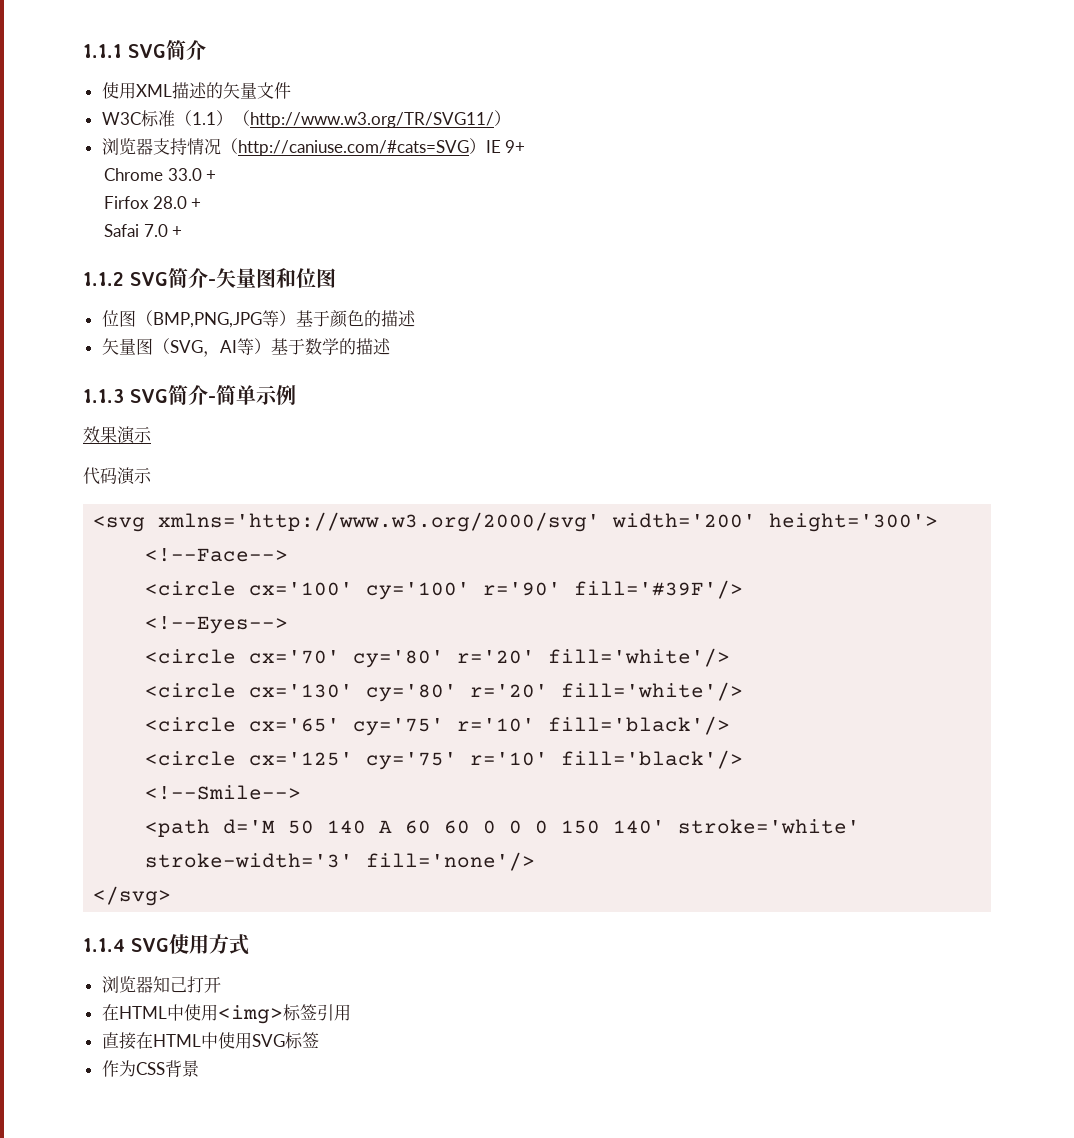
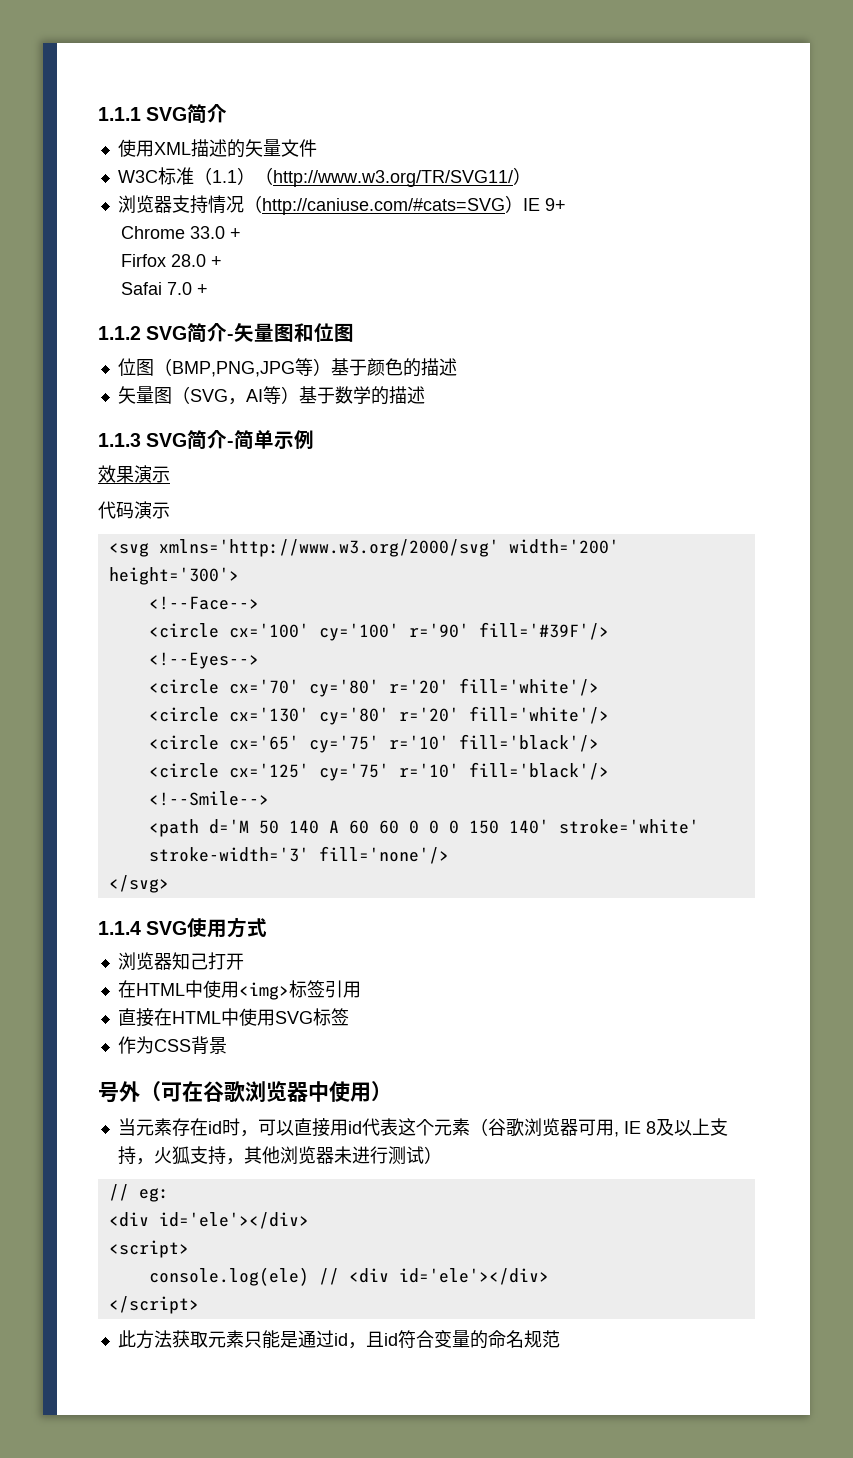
+ 号外（可在谷歌浏览器中使用）
+ 当元素存在id时，可以直接用id代表这个元素（谷歌浏览器可用, IE 8及以上支持，火狐支持，其他浏览器未进行测试）
+ // eg:
+ <div id='ele'></div>
+ <script>
+ console.log(ele) // <div id='ele'></div>
+ </script>
+ 此方法获取元素只能是通过id，且id符合变量的命名规范

